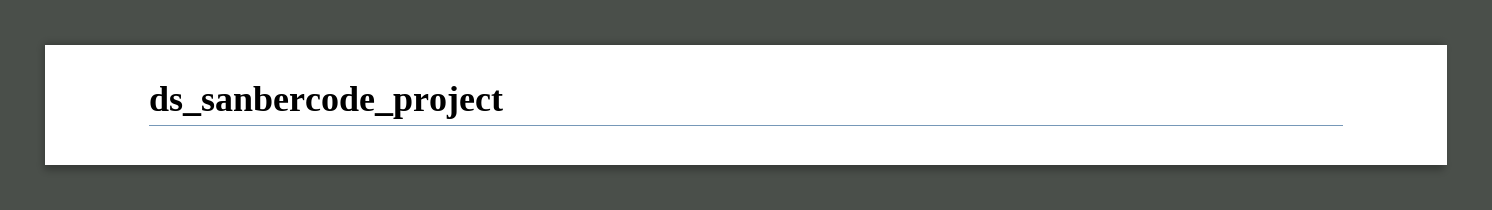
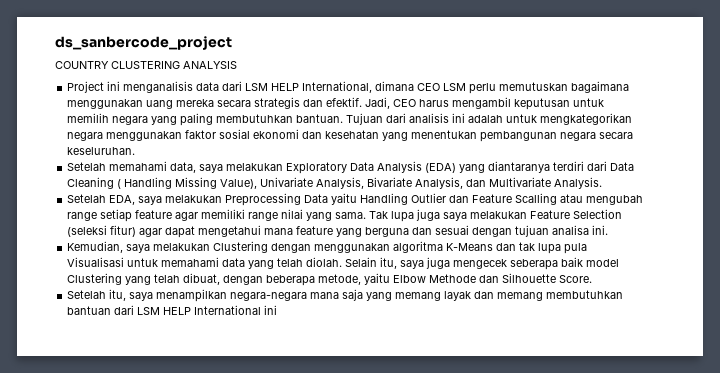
+ COUNTRY CLUSTERING ANALYSIS
+ Project ini menganalisis data dari LSM HELP International, dimana CEO LSM perlu memutuskan bagaimana menggunakan uang mereka secara strategis dan efektif. Jadi, CEO harus mengambil keputusan untuk memilih negara yang paling membutuhkan bantuan. Tujuan dari analisis ini adalah untuk mengkategorikan negara menggunakan faktor sosial ekonomi dan kesehatan yang menentukan pembangunan negara secara keseluruhan.
+ Setelah memahami data, saya melakukan Exploratory Data Analysis (EDA) yang diantaranya terdiri dari Data Cleaning ( Handling Missing Value), Univariate Analysis, Bivariate Analysis, dan Multivariate Analysis.
+ Setelah EDA, saya melakukan Preprocessing Data yaitu Handling Outlier dan Feature Scalling atau mengubah range setiap feature agar memiliki range nilai yang sama. Tak lupa juga saya melakukan Feature Selection (seleksi fitur) agar dapat mengetahui mana feature yang berguna dan sesuai dengan tujuan analisa ini.
+ Kemudian, saya melakukan Clustering dengan menggunakan algoritma K-Means dan tak lupa pula Visualisasi untuk memahami data yang telah diolah. Selain itu, saya juga mengecek seberapa baik model Clustering yang telah dibuat, dengan beberapa metode, yaitu Elbow Methode dan Silhouette Score.
+ Setelah itu, saya menampilkan negara-negara mana saja yang memang layak dan memang membutuhkan bantuan dari LSM HELP International ini

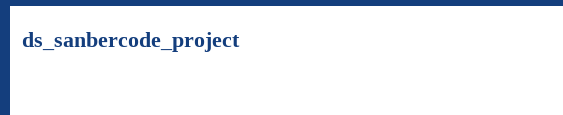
- COUNTRY CLUSTERING ANALYSIS
- Project ini menganalisis data dari LSM HELP International, dimana CEO LSM perlu memutuskan bagaimana menggunakan uang mereka secara strategis dan efektif. Jadi, CEO harus mengambil keputusan untuk memilih negara yang paling membutuhkan bantuan. Tujuan dari analisis ini adalah untuk mengkategorikan negara menggunakan faktor sosial ekonomi dan kesehatan yang menentukan pembangunan negara secara keseluruhan.
- Setelah memahami data, saya melakukan Exploratory Data Analysis (EDA) yang diantaranya terdiri dari Data Cleaning ( Handling Missing Value), Univariate Analysis, Bivariate Analysis, dan Multivariate Analysis.
- Setelah EDA, saya melakukan Preprocessing Data yaitu Handling Outlier dan Feature Scalling atau mengubah range setiap feature agar memiliki range nilai yang sama. Tak lupa juga saya melakukan Feature Selection (seleksi fitur) agar dapat mengetahui mana feature yang berguna dan sesuai dengan tujuan analisa ini.
- Kemudian, saya melakukan Clustering dengan menggunakan algoritma K-Means dan tak lupa pula Visualisasi untuk memahami data yang telah diolah. Selain itu, saya juga mengecek seberapa baik model Clustering yang telah dibuat, dengan beberapa metode, yaitu Elbow Methode dan Silhouette Score.
- Setelah itu, saya menampilkan negara-negara mana saja yang memang layak dan memang membutuhkan bantuan dari LSM HELP International ini

